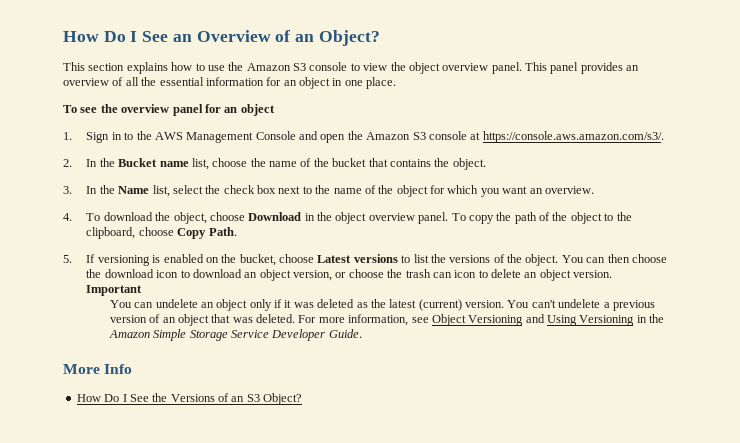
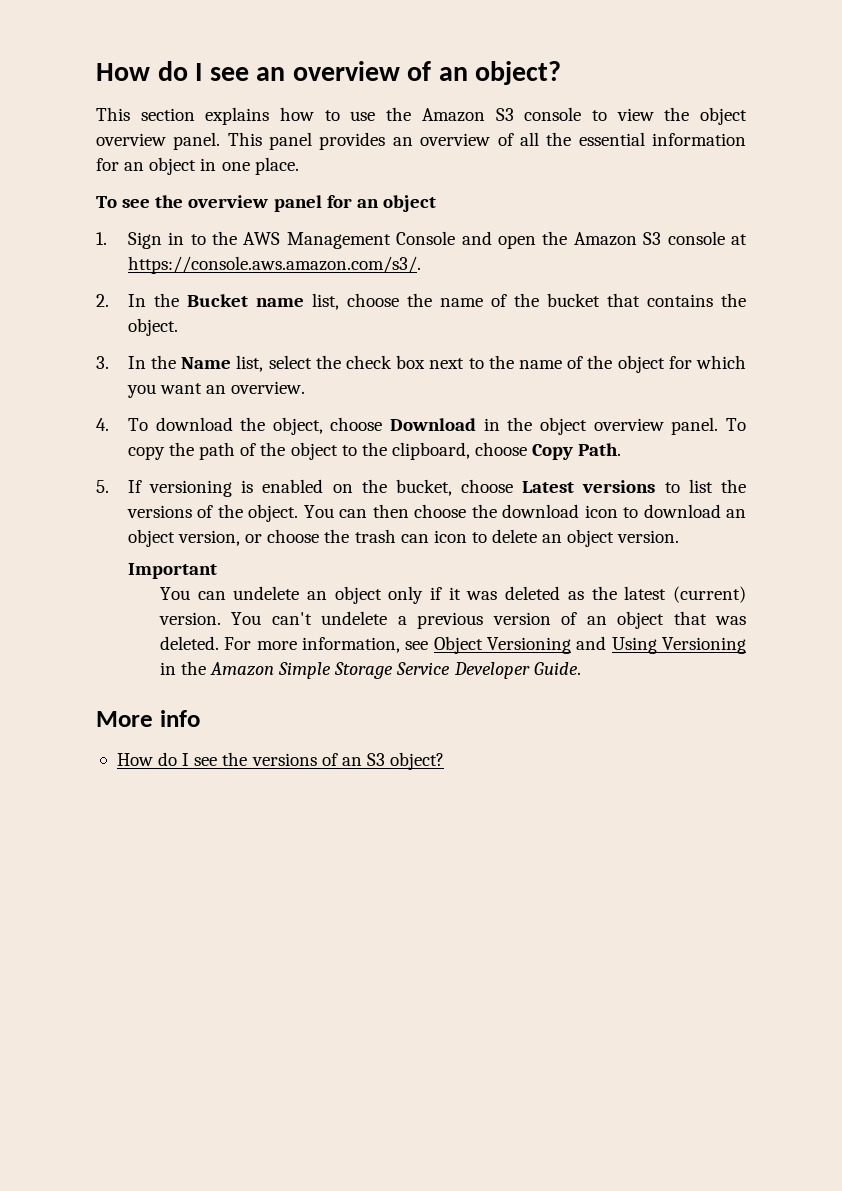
- How Do I See an Overview of an Object?
+ How do I see an overview of an object?
- More Info
- How Do I See the Versions of an S3 Object?
+ More info
+ How do I see the versions of an S3 object?

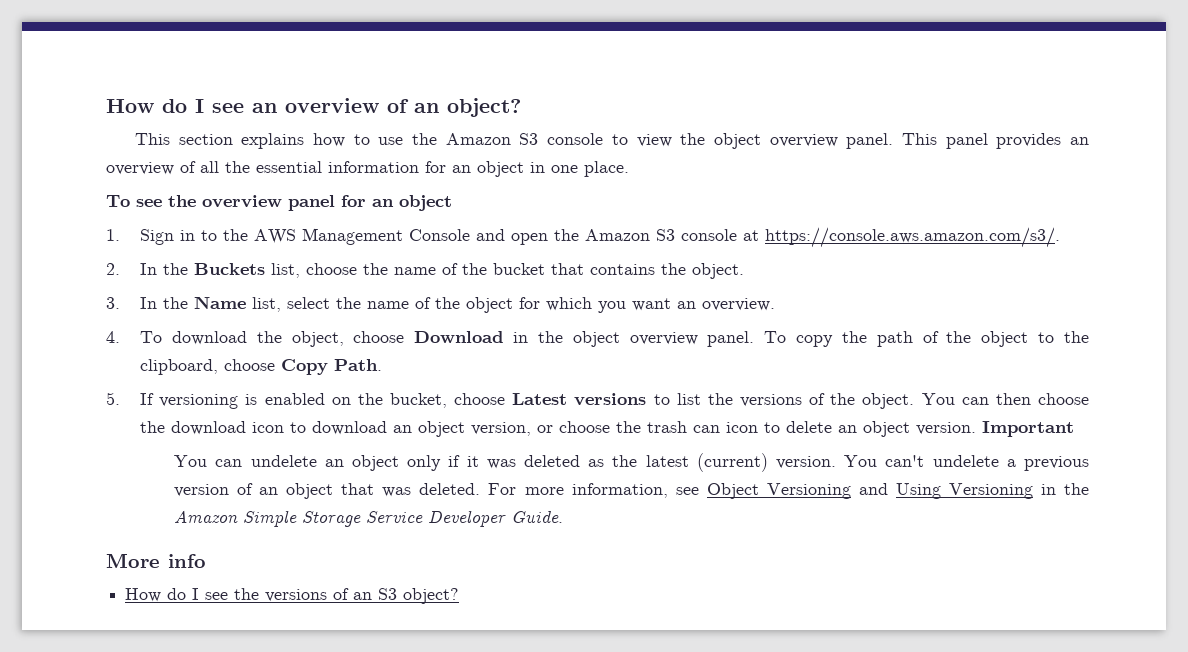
- 2. In the Bucket name list, choose the name of the bucket that contains the object.
+ 2. In the Buckets list, choose the name of the bucket that contains the object.
- 3. In the Name list, select the check box next to the name of the object for which you want an overview.
+ 3. In the Name list, select the name of the object for which you want an overview.
- You can then choose the download icon to download an object version, or choose the trash can icon to delete an object version.
- Important
+ You can then choose the download icon to download an object version, or choose the trash can icon to delete an object version. Important

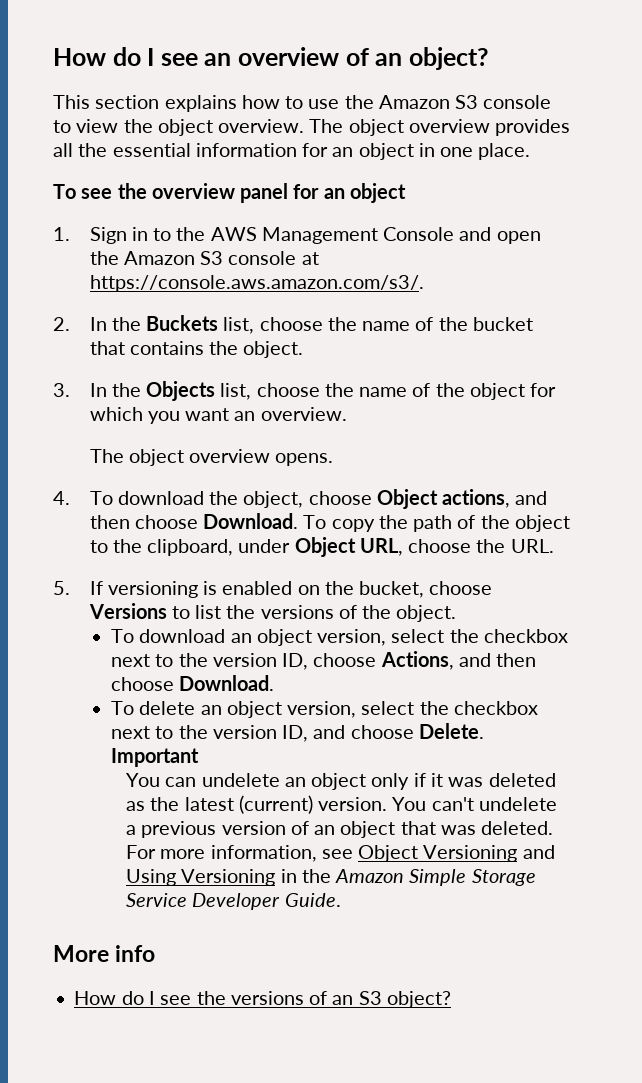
- This section explains how to use the Amazon S3 console to view the object overview panel. This panel provides an overview of all the essential information for an object in one place.
+ This section explains how to use the Amazon S3 console to view the object overview. The object overview provides all the essential information for an object in one place.
- 3. In the Name list, select the name of the object for which you want an overview.
+ 3. In the Objects list, choose the name of the object for which you want an overview.
+ The object overview opens.
- 4. To download the object, choose Download in the object overview panel.
+ 4. To download the object, choose Object actions, and then choose Download.
- To copy the path of the object to the clipboard, choose Copy Path.
+ To copy the path of the object to the clipboard, under Object URL, choose the URL.
- 5. If versioning is enabled on the bucket, choose Latest versions to list the versions of the object. You can then choose the download icon to download an object version, or choose the trash can icon to delete an object version.
+ 5. If versioning is enabled on the bucket, choose Versions to list the versions of the object.
+ To download an object version, select the checkbox next to the version ID, choose Actions, and then choose Download.
+ To delete an object version, select the checkbox next to the version ID, and choose Delete.

